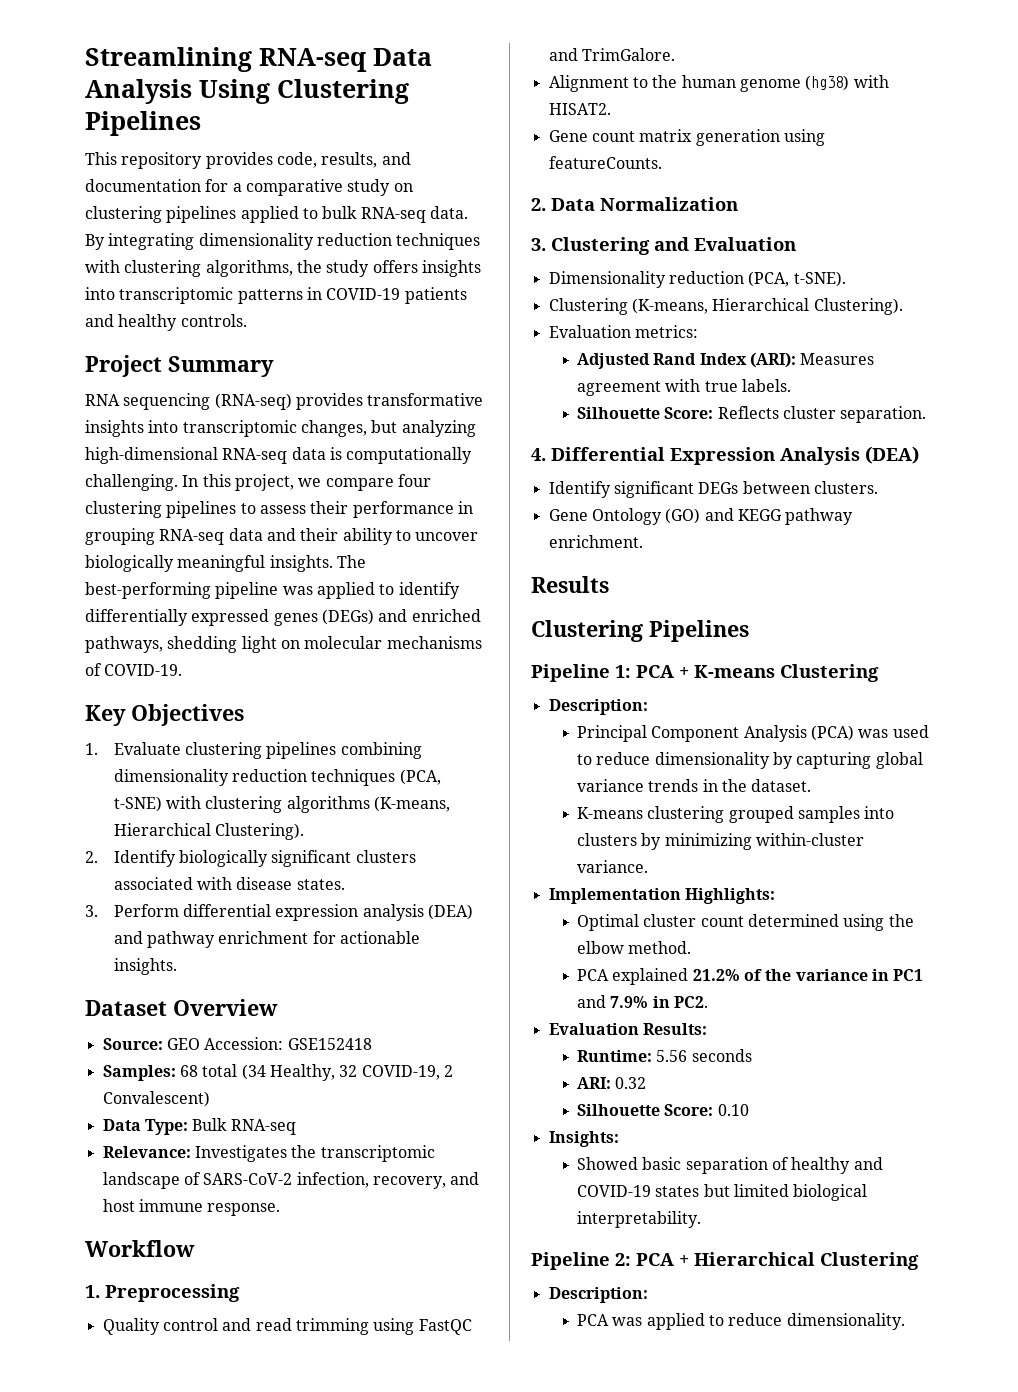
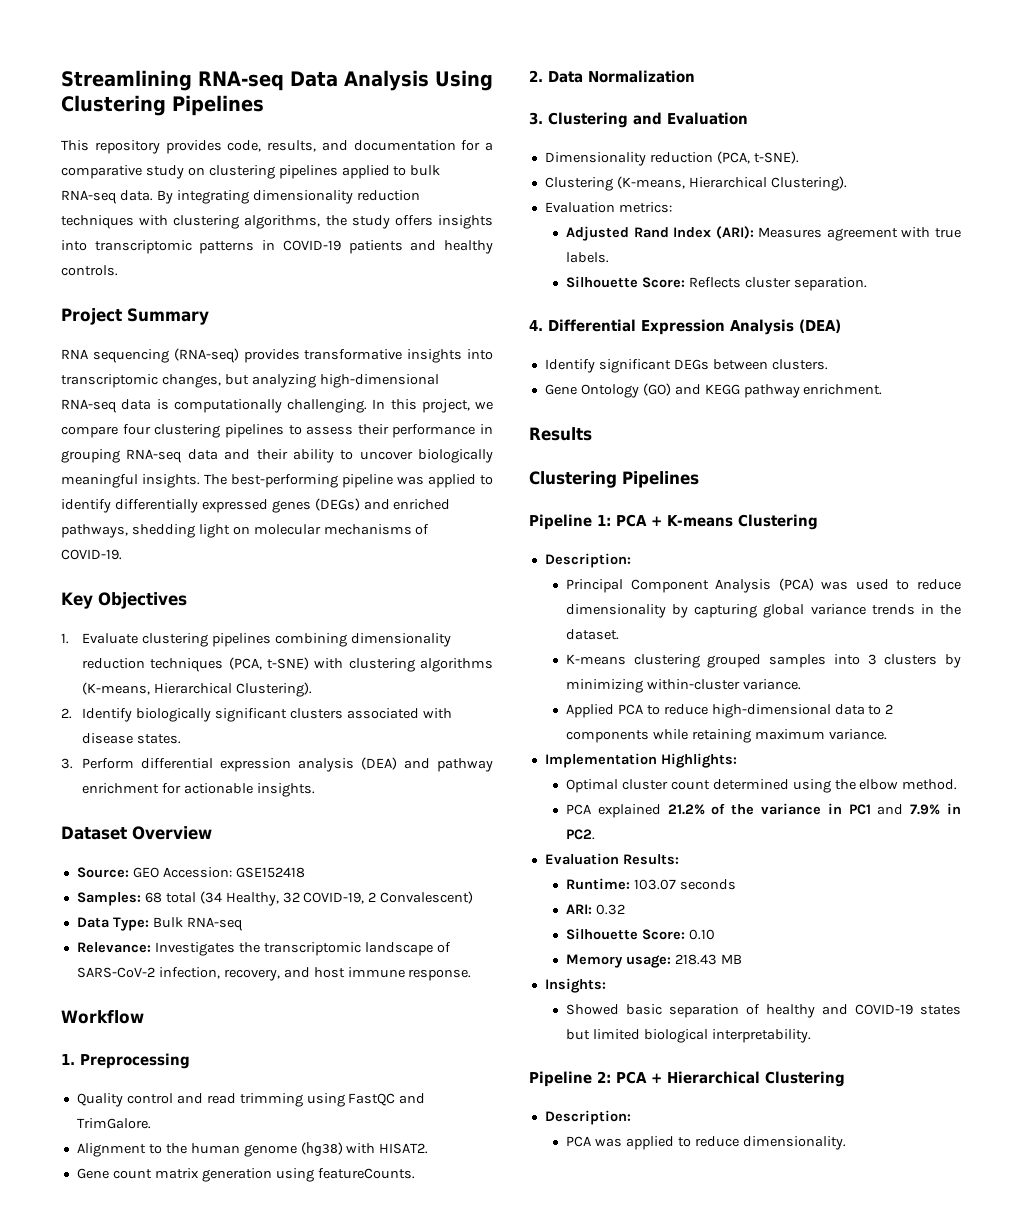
- K-means clustering grouped samples into clusters by minimizing within-cluster variance.
+ K-means clustering grouped samples into 3 clusters by minimizing within-cluster variance.
+ Applied PCA to reduce high-dimensional data to 2 components while retaining maximum variance.
- Runtime: 5.56 seconds
+ Runtime: 103.07 seconds
+ Memory usage: 218.43 MB

